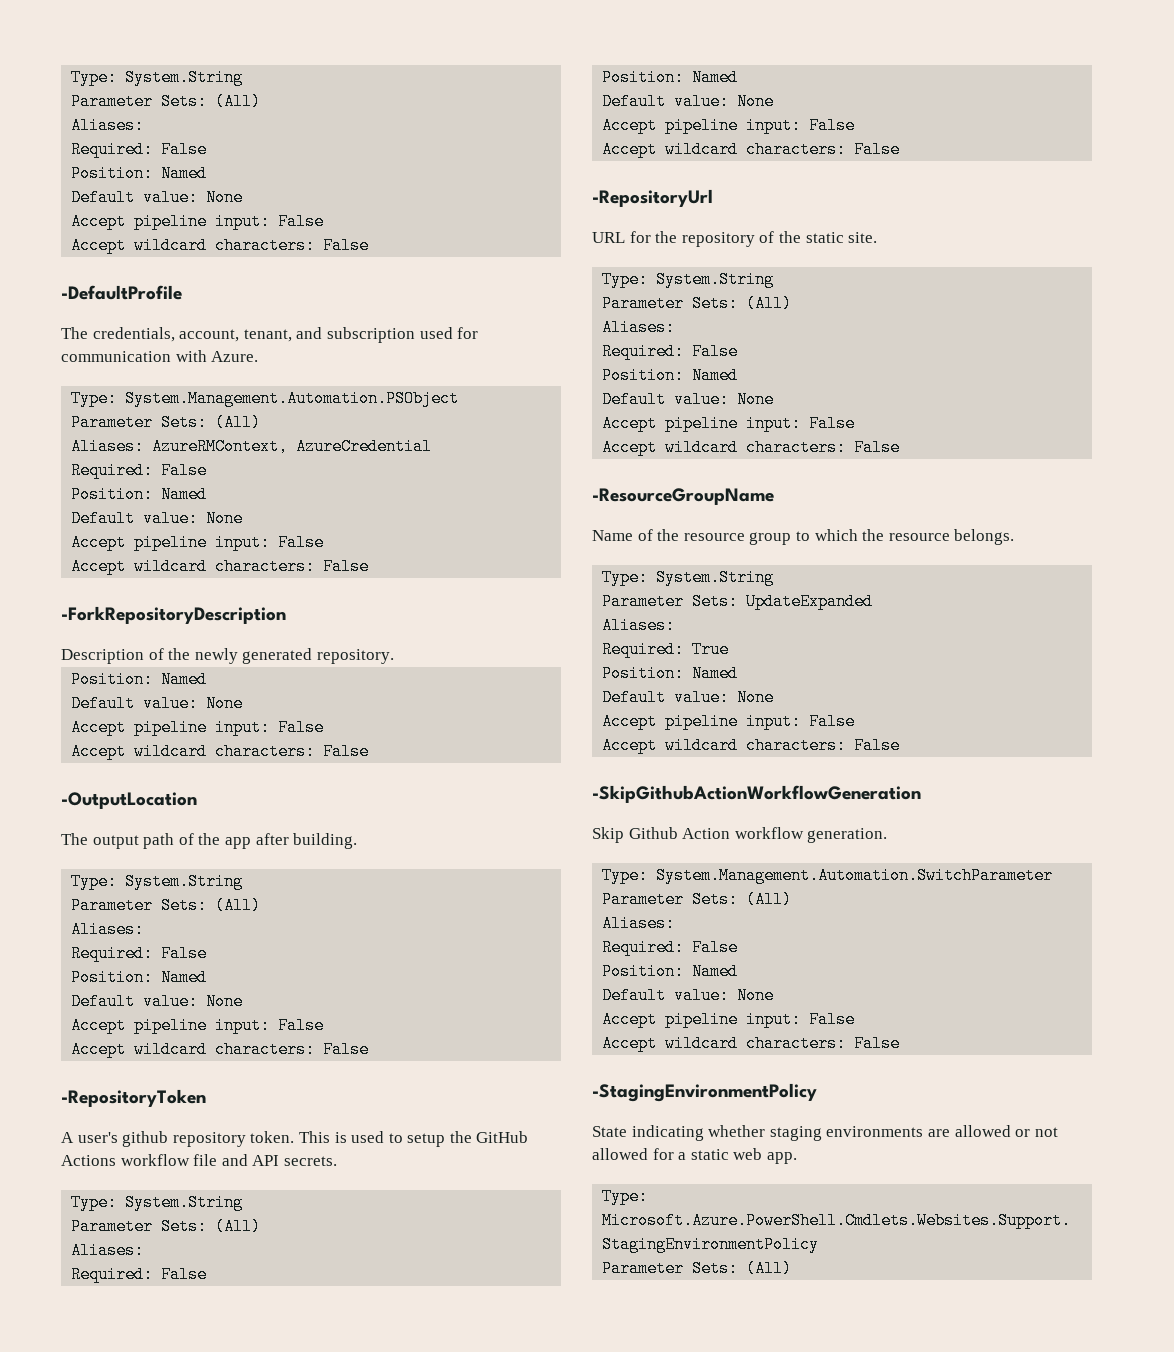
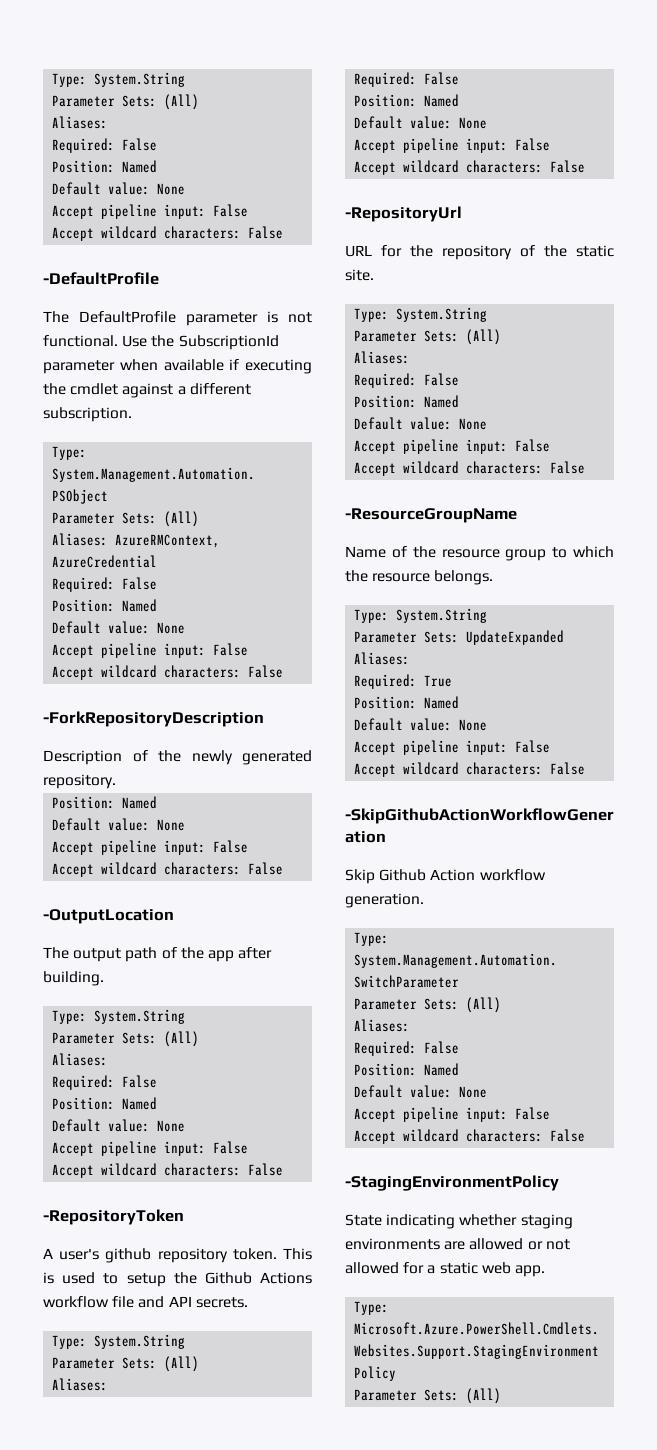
- The credentials, account, tenant, and subscription used for communication with Azure.
+ The DefaultProfile parameter is not functional. Use the SubscriptionId parameter when available if executing the cmdlet against a different subscription.
- This is used to setup the GitHub Actions workflow file and API secrets.
+ This is used to setup the Github Actions workflow file and API secrets.

